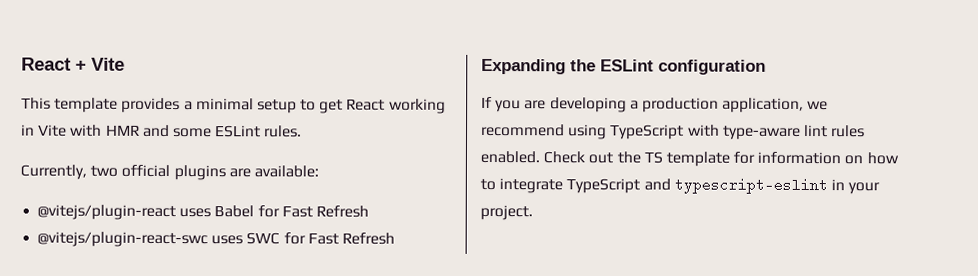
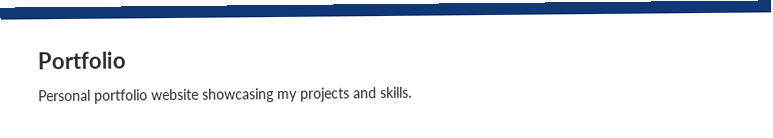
- React + Vite
- This template provides a minimal setup to get React working in Vite with HMR and some ESLint rules.
- Currently, two official plugins are available:
- @vitejs/plugin-react uses Babel for Fast Refresh
- @vitejs/plugin-react-swc uses SWC for Fast Refresh
- Expanding the ESLint configuration
- If you are developing a production application, we recommend using TypeScript with type-aware lint rules enabled. Check out the TS template for information on how to integrate TypeScript and typescript-eslint in your project.
+ Portfolio
+ Personal portfolio website showcasing my projects and skills.

